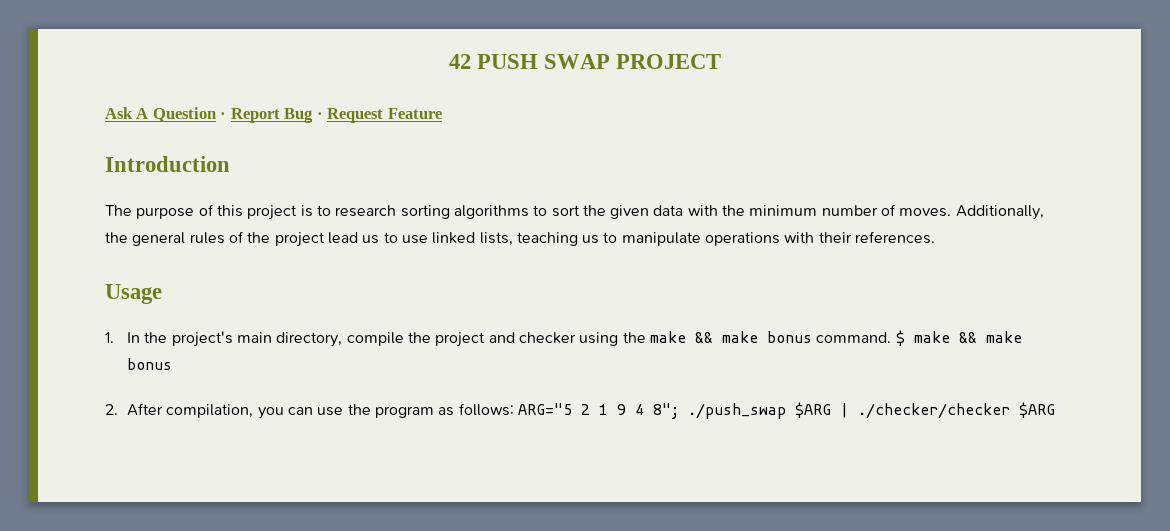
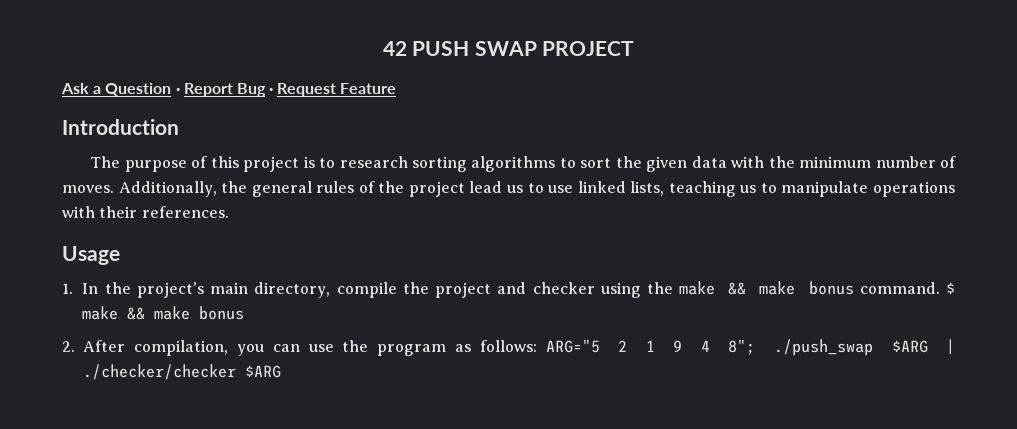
- Ask A Question · Report Bug · Request Feature
+ Ask a Question · Report Bug · Request Feature

